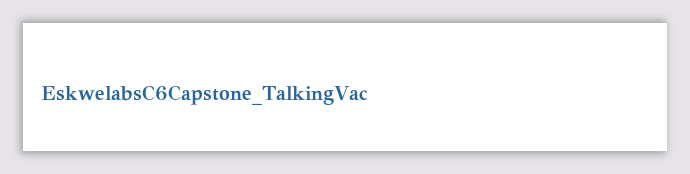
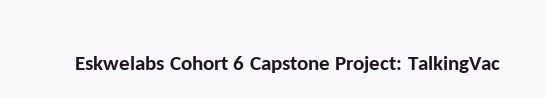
- EskwelabsC6Capstone_TalkingVac
+ Eskwelabs Cohort 6 Capstone Project: TalkingVac

